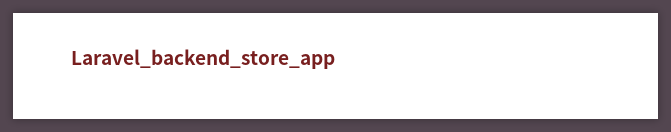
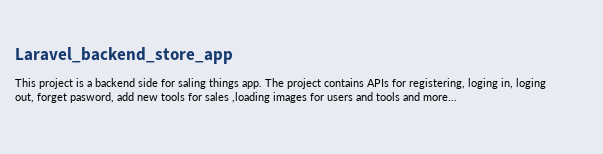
+ This project is a backend side for saling things app. The project contains APIs for registering, loging in, loging out, forget pasword, add new tools for sales ,loading images for users and tools and more...

